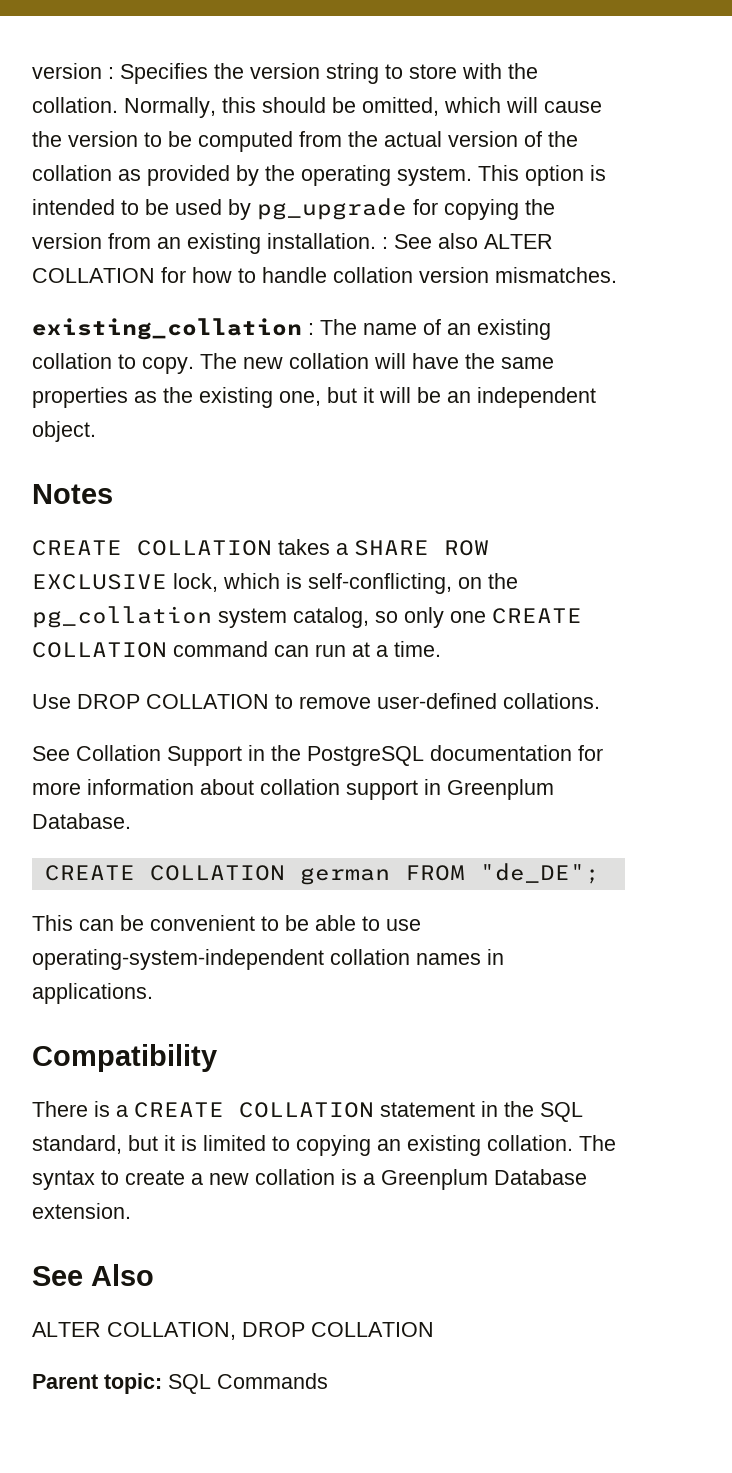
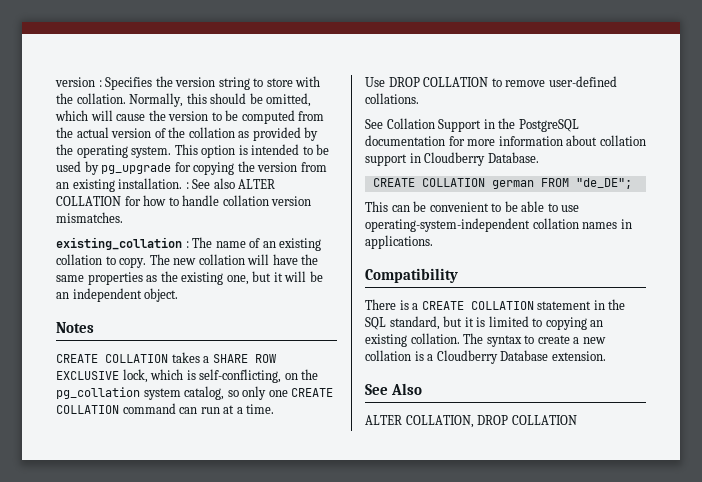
- See Collation Support in the PostgreSQL documentation for more information about collation support in Greenplum Database.
+ See Collation Support in the PostgreSQL documentation for more information about collation support in Cloudberry Database.
- The syntax to create a new collation is a Greenplum Database extension.
+ The syntax to create a new collation is a Cloudberry Database extension.
- Parent topic: SQL Commands

